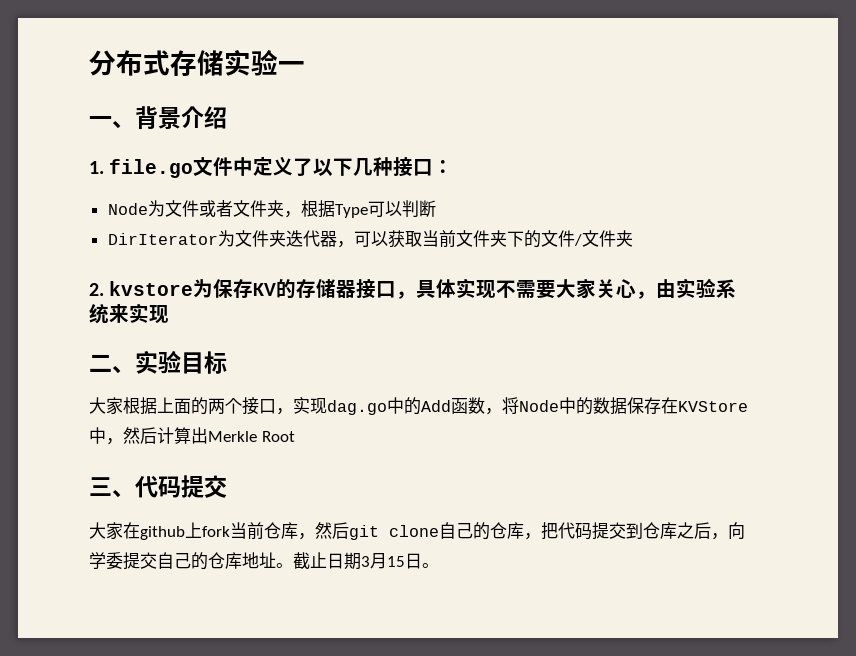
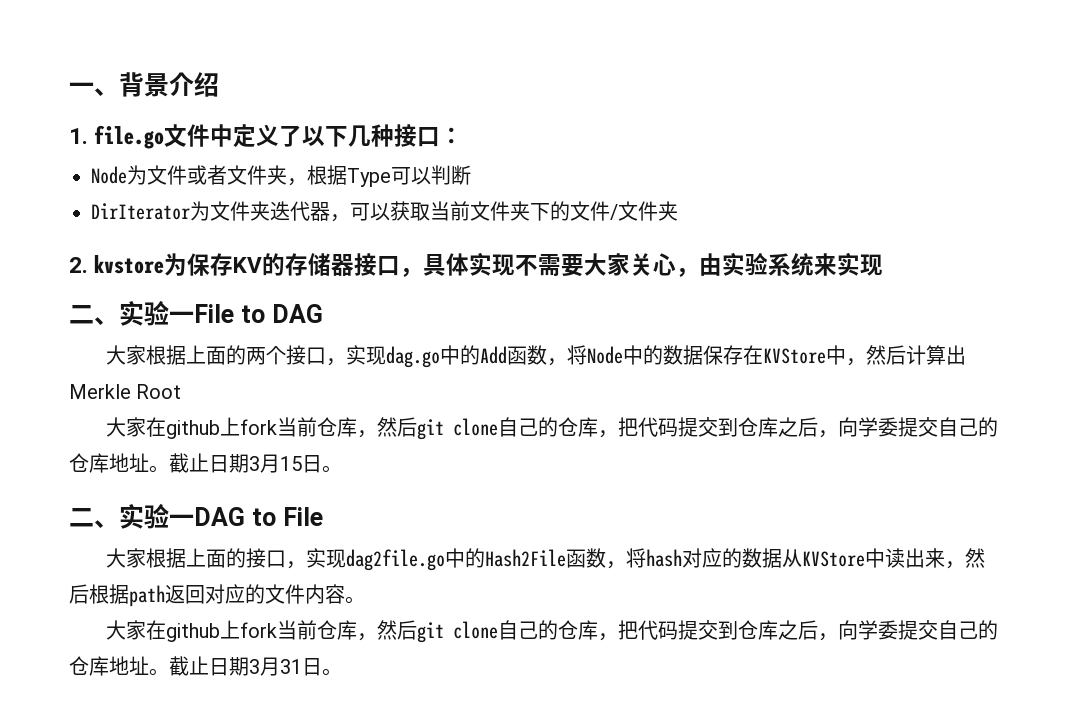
- 分布式存储实验一
- 二、实验目标
+ 二、实验一File to DAG
- 三、代码提交
+ 二、实验一DAG to File
+ 大家根据上面的接口，实现dag2file.go中的Hash2File函数，将hash对应的数据从KVStore中读出来，然后根据path返回对应的文件内容。
+ 大家在github上fork当前仓库，然后git clone自己的仓库，把代码提交到仓库之后，向学委提交自己的仓库地址。截止日期3月31日。

